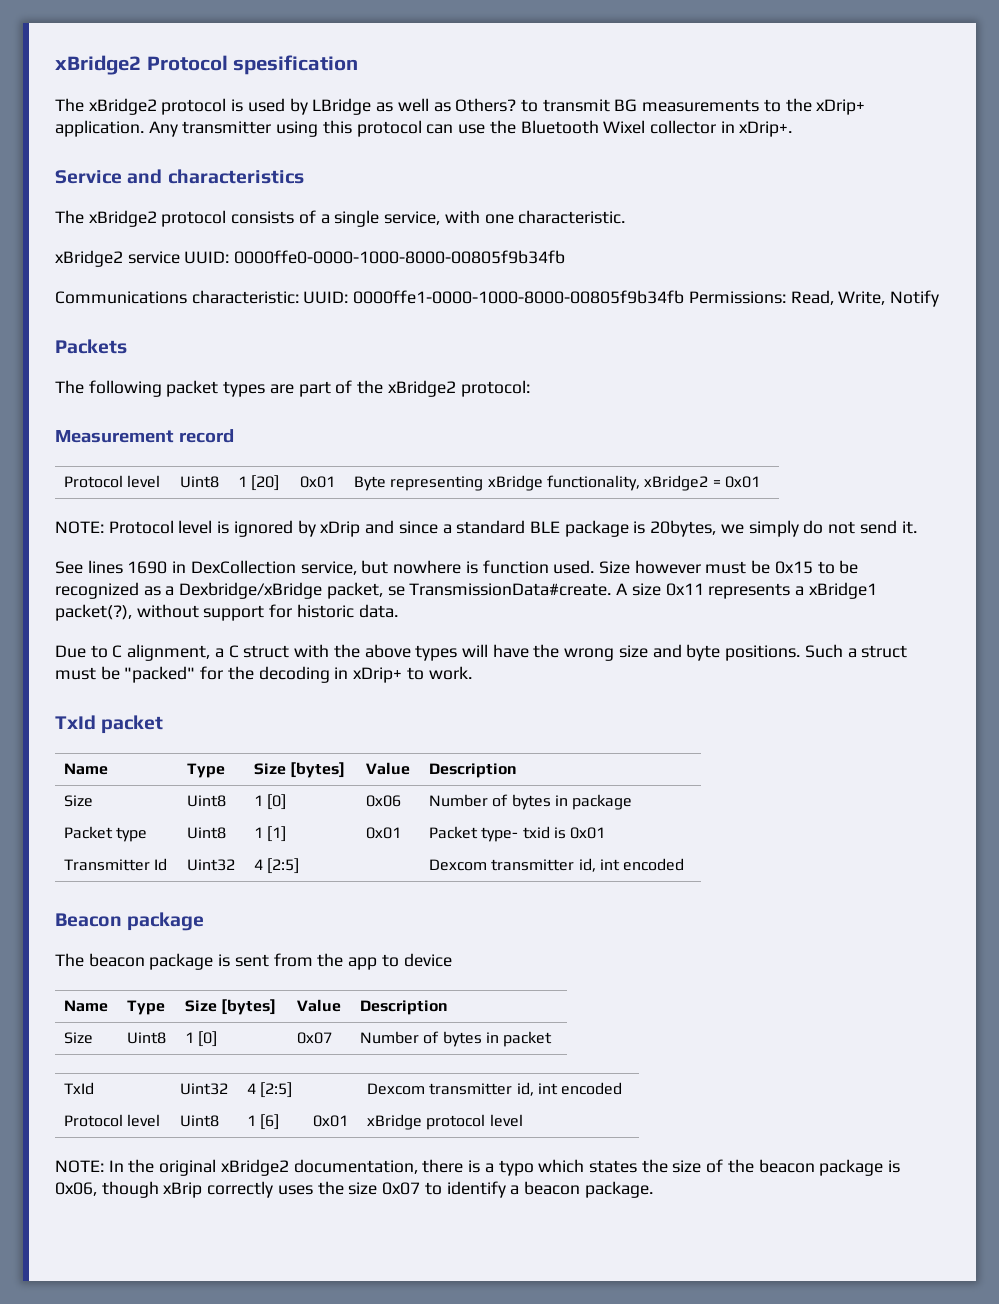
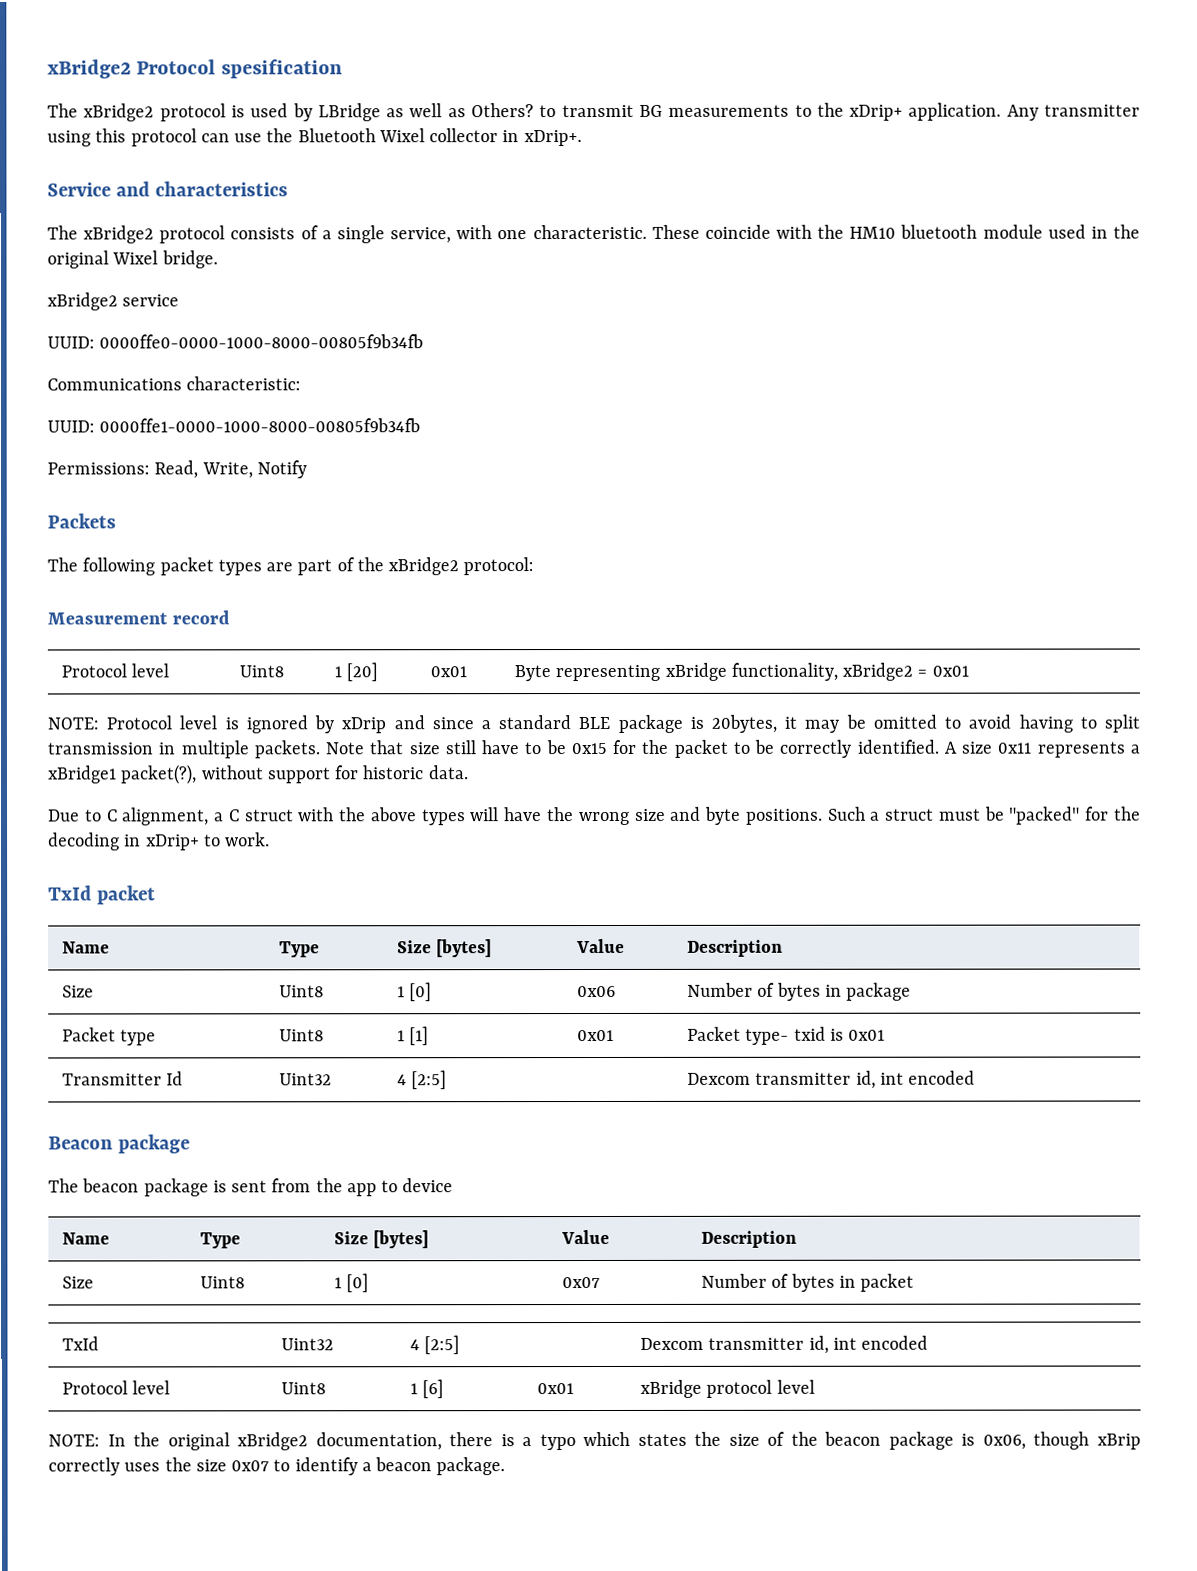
+ These coincide with the HM10 bluetooth module used in the original Wixel bridge.
- xBridge2 service UUID: 0000ffe0-0000-1000-8000-00805f9b34fb
+ xBridge2 service
+ UUID: 0000ffe0-0000-1000-8000-00805f9b34fb
- Communications characteristic: UUID: 0000ffe1-0000-1000-8000-00805f9b34fb Permissions: Read, Write, Notify
+ Communications characteristic:
+ UUID: 0000ffe1-0000-1000-8000-00805f9b34fb
+ Permissions: Read, Write, Notify
- NOTE: Protocol level is ignored by xDrip and since a standard BLE package is 20bytes, we simply do not send it.
- See lines 1690 in DexCollection service, but nowhere is function used. Size however must be 0x15 to be recognized as a Dexbridge/xBridge packet, se TransmissionData#create.
+ NOTE: Protocol level is ignored by xDrip and since a standard BLE package is 20bytes, it may be omitted to avoid having to split transmission in multiple packets. Note that size still have to be 0x15 for the packet to be correctly identified.

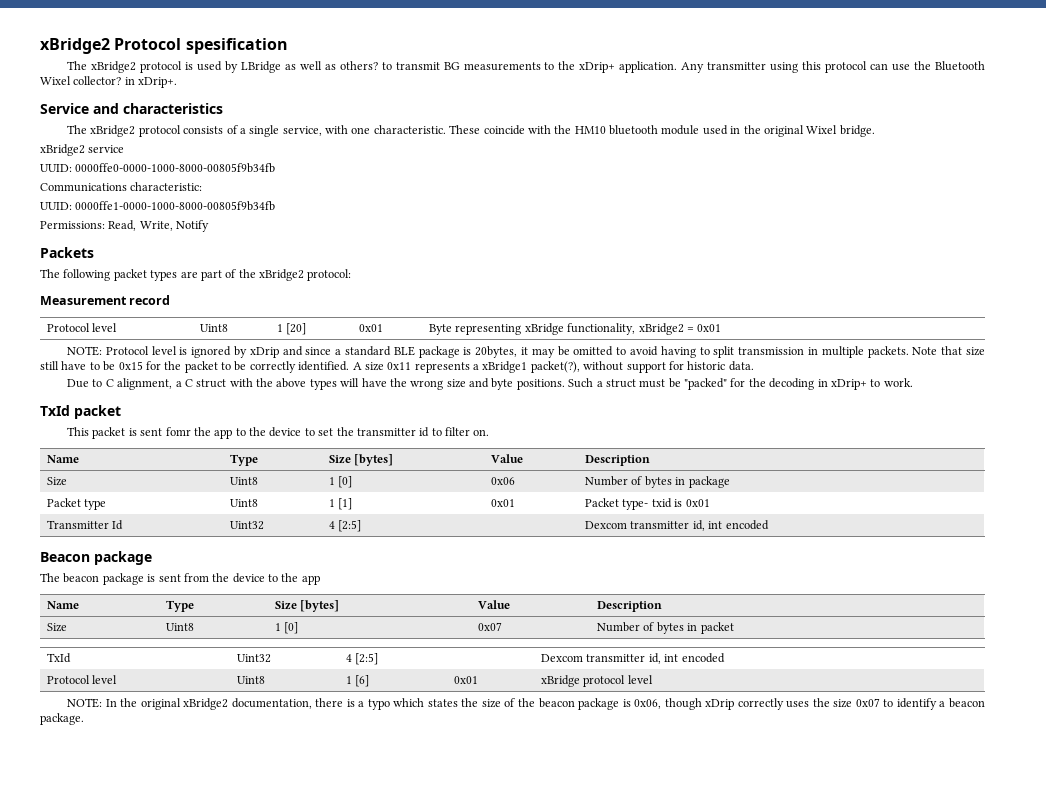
- The xBridge2 protocol is used by LBridge as well as Others? to transmit BG measurements to the xDrip+ application.
+ The xBridge2 protocol is used by LBridge as well as others? to transmit BG measurements to the xDrip+ application.
- Any transmitter using this protocol can use the Bluetooth Wixel collector in xDrip+.
+ Any transmitter using this protocol can use the Bluetooth Wixel collector? in xDrip+.
+ This packet is sent fomr the app to the device to set the transmitter id to filter on.
- The beacon package is sent from the app to device
+ The beacon package is sent from the device to the app
- NOTE: In the original xBridge2 documentation, there is a typo which states the size of the beacon package is 0x06, though xBrip correctly uses the size 0x07 to identify a beacon package.
+ NOTE: In the original xBridge2 documentation, there is a typo which states the size of the beacon package is 0x06, though xDrip correctly uses the size 0x07 to identify a beacon package.

